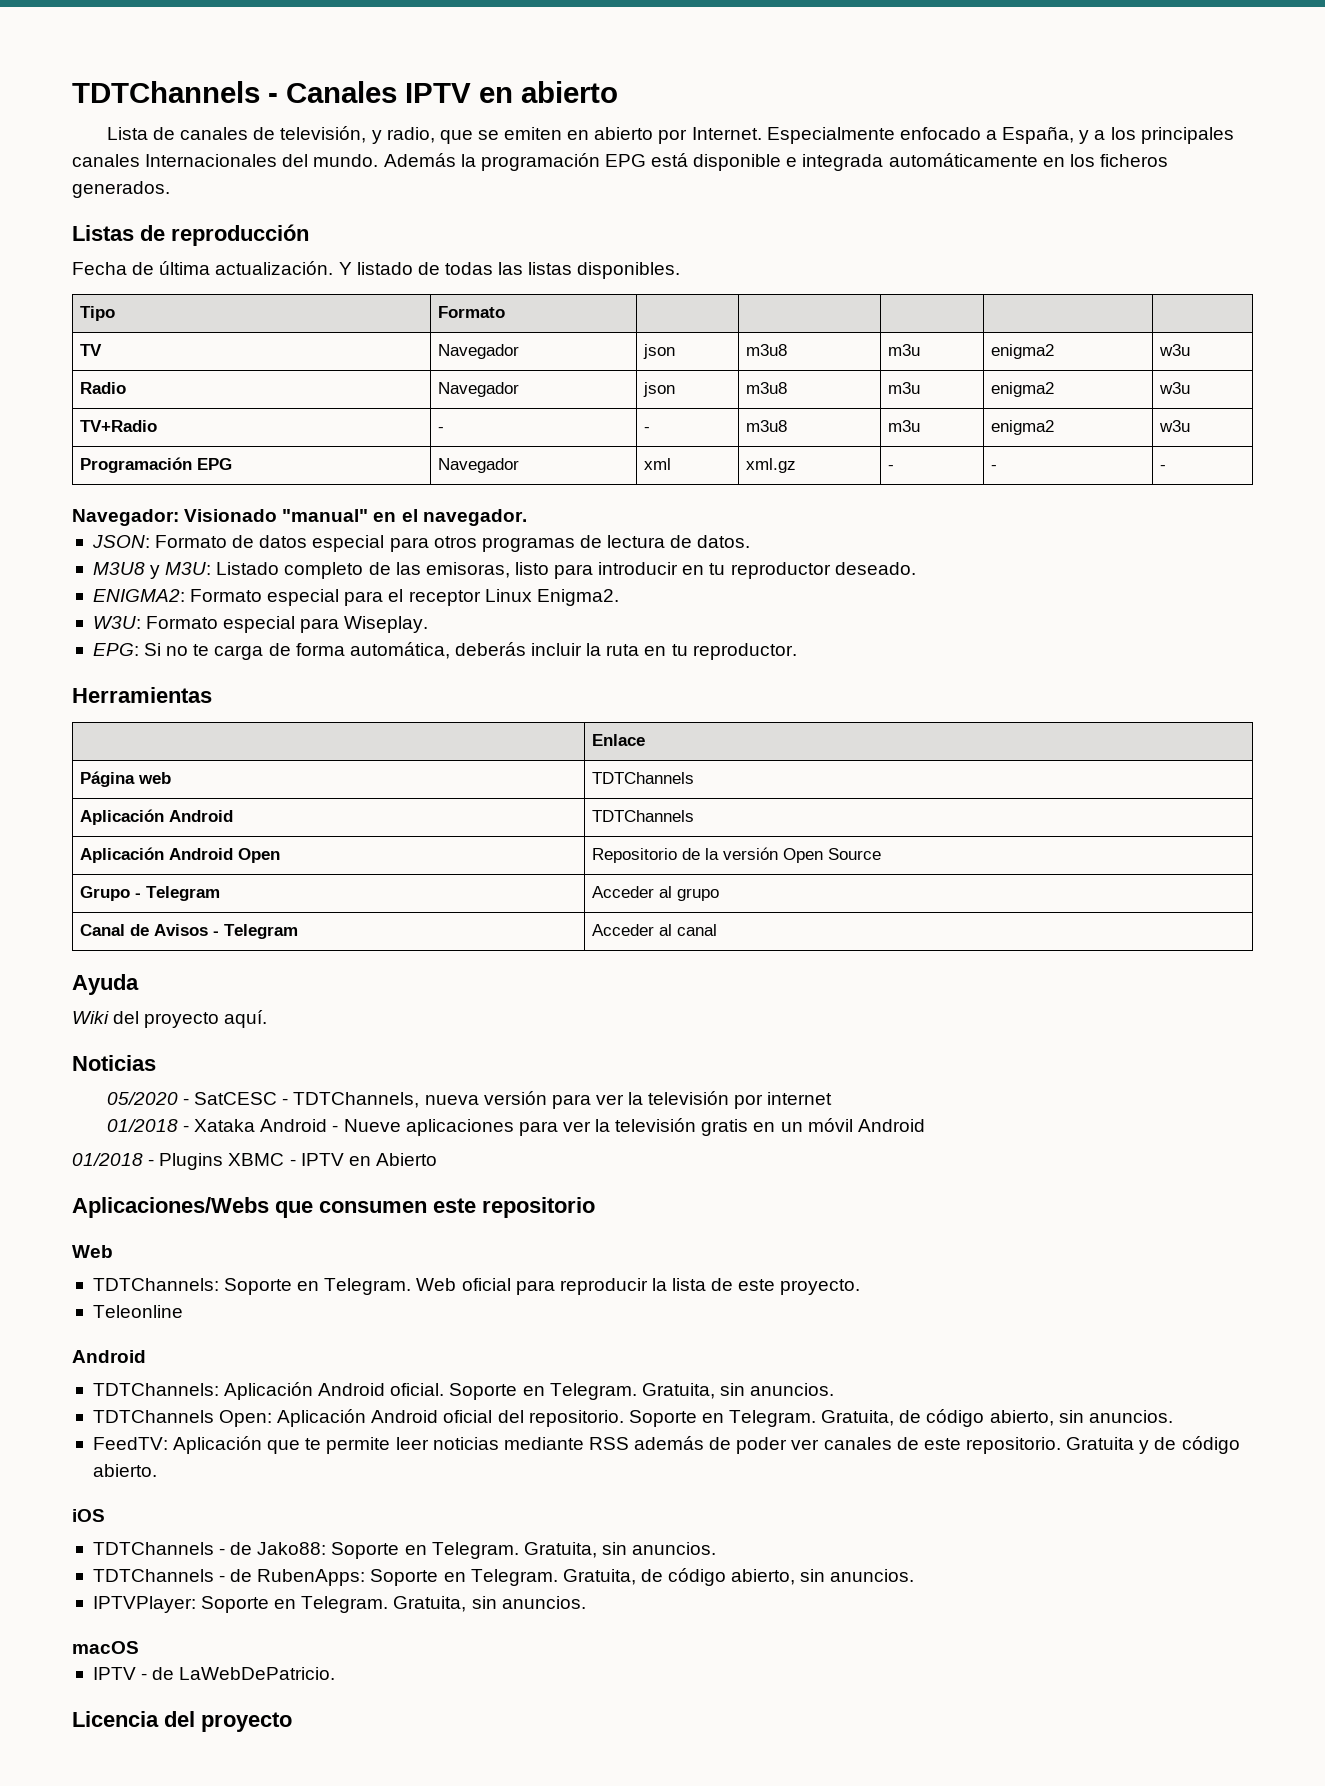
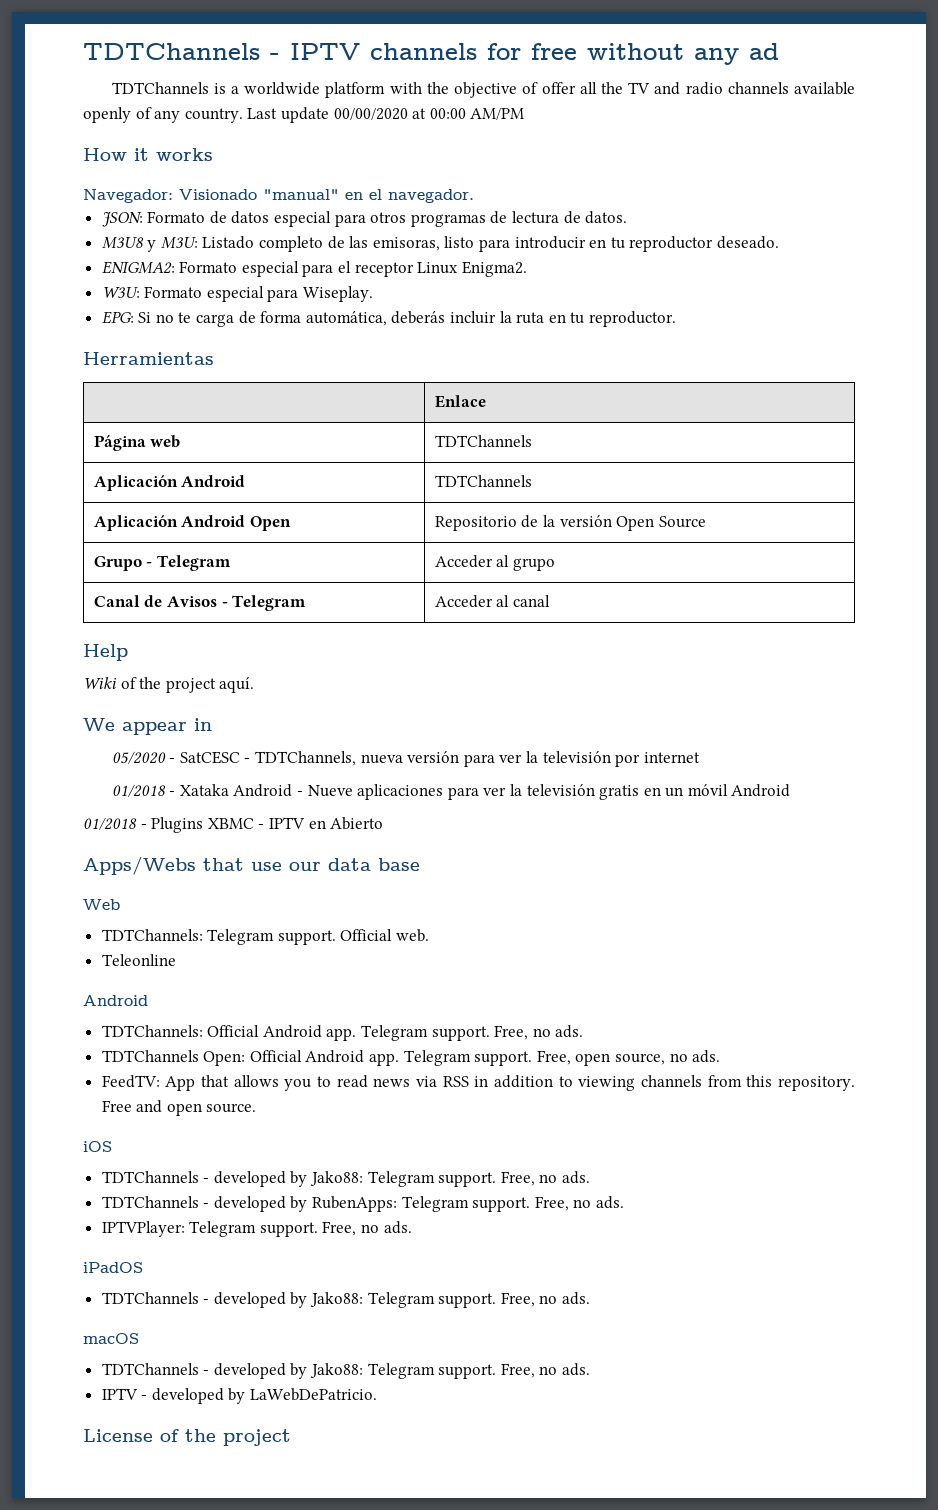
- TDTChannels - Canales IPTV en abierto
- Lista de canales de televisión, y radio, que se emiten en abierto por Internet. Especialmente enfocado a España, y a los principales canales Internacionales del mundo. Además la programación EPG está disponible e integrada automáticamente en los ficheros generados.
- Listas de reproducción
- Fecha de última actualización. Y listado de todas las listas disponibles.
- Tipo | Formato | | | | |
- TV | Navegador | json | m3u8 | m3u | enigma2 | w3u
- Radio | Navegador | json | m3u8 | m3u | enigma2 | w3u
- TV+Radio | - | - | m3u8 | m3u | enigma2 | w3u
- Programación EPG | Navegador | xml | xml.gz | - | - | -
+ TDTChannels - IPTV channels for free without any ad
+ TDTChannels is a worldwide platform with the objective of offer all the TV and radio channels available openly of any country. Last update 00/00/2020 at 00:00 AM/PM
+ How it works
- Ayuda
+ Help
- Wiki del proyecto aquí.
- Noticias
+ Wiki of the project aquí.
+ We appear in
- Aplicaciones/Webs que consumen este repositorio
+ Apps/Webs that use our data base
  Web
- TDTChannels: Soporte en Telegram. Web oficial para reproducir la lista de este proyecto.
+ TDTChannels: Telegram support. Official web.
  Teleonline
  Android
- TDTChannels: Aplicación Android oficial. Soporte en Telegram. Gratuita, sin anuncios.
- TDTChannels Open: Aplicación Android oficial del repositorio. Soporte en Telegram. Gratuita, de código abierto, sin anuncios.
- FeedTV: Aplicación que te permite leer noticias mediante RSS además de poder ver canales de este repositorio. Gratuita y de código abierto.
+ TDTChannels: Official Android app. Telegram support. Free, no ads.
+ TDTChannels Open: Official Android app. Telegram support. Free, open source, no ads.
+ FeedTV: App that allows you to read news via RSS in addition to viewing channels from this repository. Free and open source.
  iOS
- TDTChannels - de Jako88: Soporte en Telegram. Gratuita, sin anuncios.
- TDTChannels - de RubenApps: Soporte en Telegram. Gratuita, de código abierto, sin anuncios.
- IPTVPlayer: Soporte en Telegram. Gratuita, sin anuncios.
+ TDTChannels - developed by Jako88: Telegram support. Free, no ads.
+ TDTChannels - developed by RubenApps: Telegram support. Free, no ads.
+ IPTVPlayer: Telegram support. Free, no ads.
+ iPadOS
+ TDTChannels - developed by Jako88: Telegram support. Free, no ads.
  macOS
+ TDTChannels - developed by Jako88: Telegram support. Free, no ads.
- IPTV - de LaWebDePatricio.
+ IPTV - developed by LaWebDePatricio.
- Licencia del proyecto
+ License of the project

